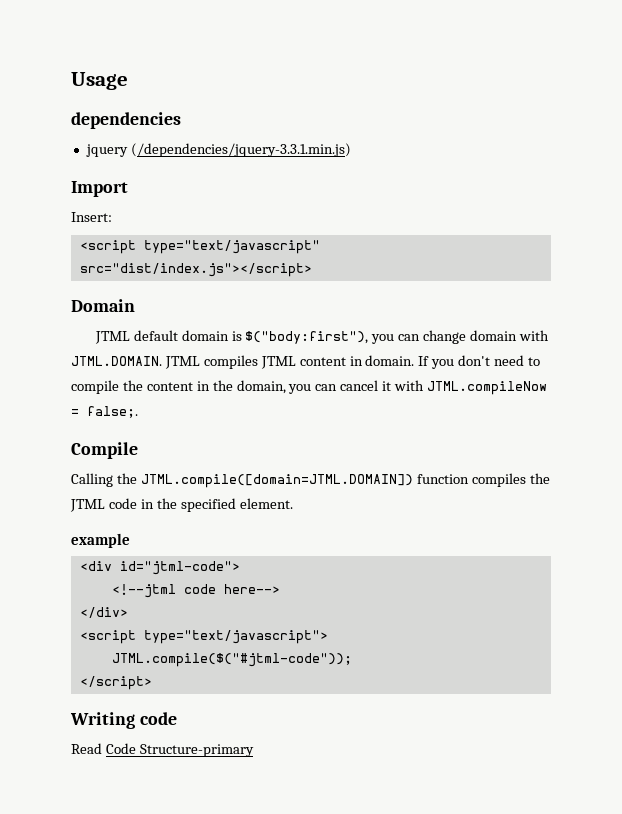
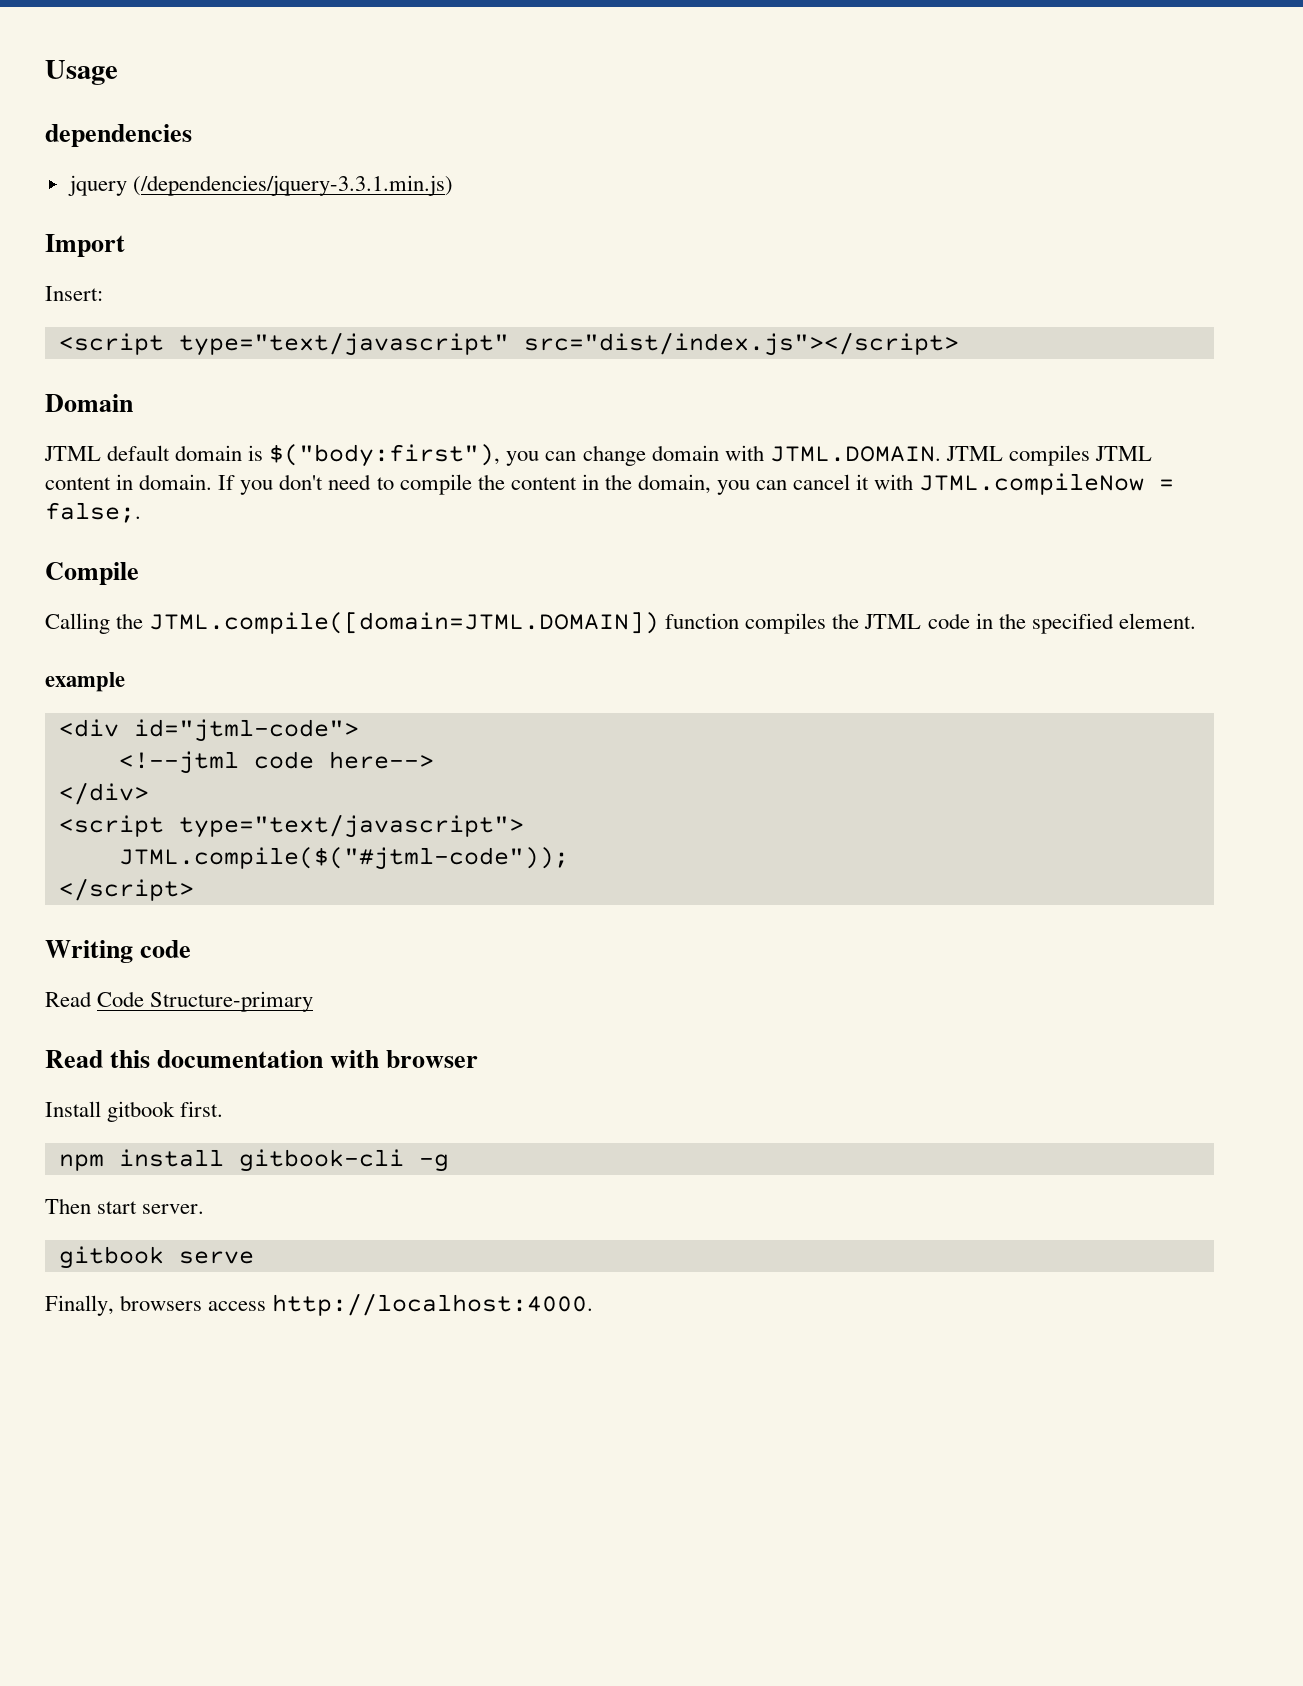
+ Read this documentation with browser
+ Install gitbook first.
+ npm install gitbook-cli -g
+ Then start server.
+ gitbook serve
+ Finally, browsers access http://localhost:4000.

